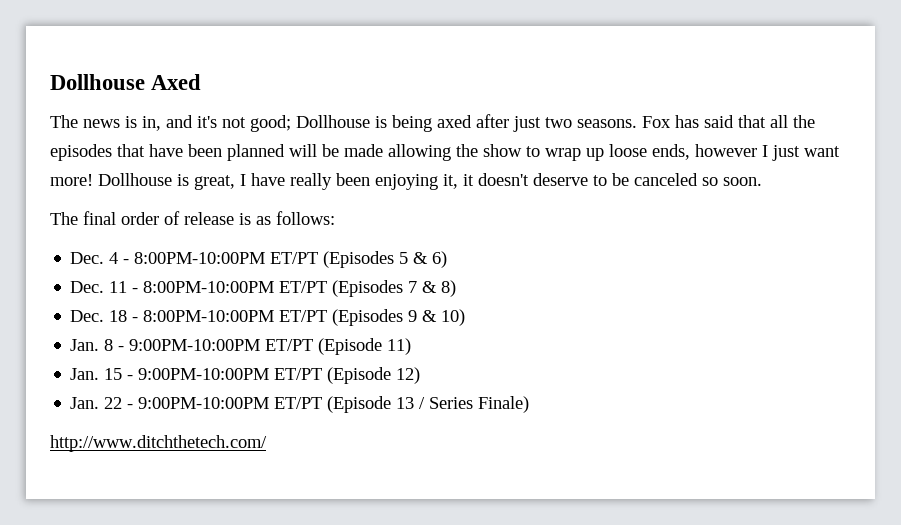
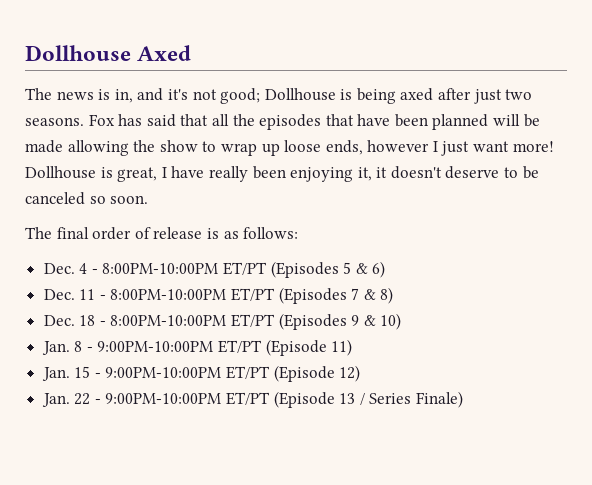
- http://www.ditchthetech.com/

